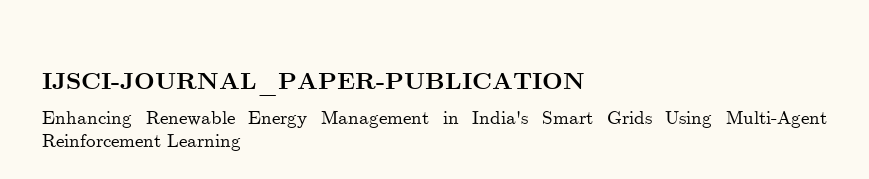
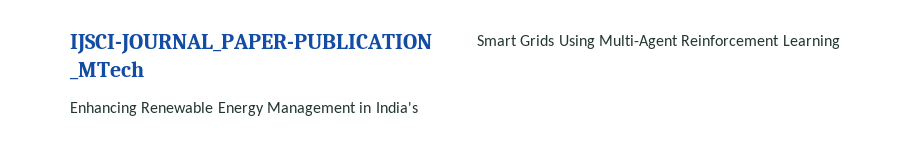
- IJSCI-JOURNAL_PAPER-PUBLICATION
+ IJSCI-JOURNAL_PAPER-PUBLICATION _MTech

